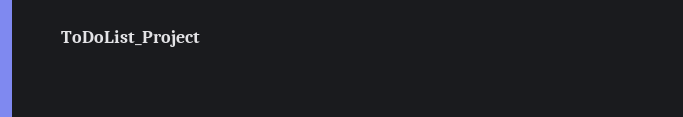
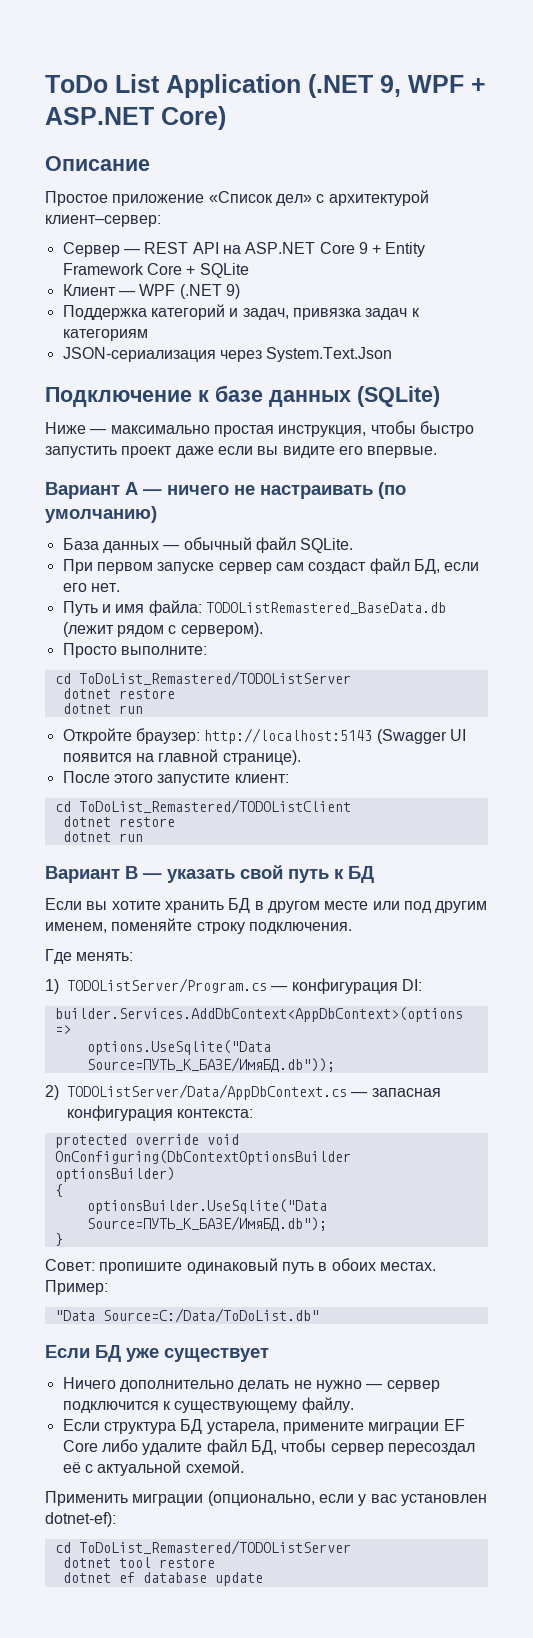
- ToDoList_Project
+ ToDo List Application (.NET 9, WPF + ASP.NET Core)
+ Описание
+ Простое приложение «Список дел» с архитектурой клиент–сервер:
+ Сервер — REST API на ASP.NET Core 9 + Entity Framework Core + SQLite
+ Клиент — WPF (.NET 9)
+ Поддержка категорий и задач, привязка задач к категориям
+ JSON-сериализация через System.Text.Json
+ Подключение к базе данных (SQLite)
+ Ниже — максимально простая инструкция, чтобы быстро запустить проект даже если вы видите его впервые.
+ Вариант A — ничего не настраивать (по умолчанию)
+ База данных — обычный файл SQLite.
+ При первом запуске сервер сам создаст файл БД, если его нет.
+ Путь и имя файла: TODOListRemastered_BaseData.db (лежит рядом с сервером).
+ Просто выполните:
+ cd ToDoList_Remastered/TODOListServer
+ dotnet restore
+ dotnet run
+ Откройте браузер: http://localhost:5143 (Swagger UI появится на главной странице).
+ После этого запустите клиент:
+ cd ToDoList_Remastered/TODOListClient
+ dotnet restore
+ dotnet run
+ Вариант B — указать свой путь к БД
+ Если вы хотите хранить БД в другом месте или под другим именем, поменяйте строку подключения.
+ Где менять:
+ 1) TODOListServer/Program.cs — конфигурация DI:
+ builder.Services.AddDbContext<AppDbContext>(options =>
+ options.UseSqlite("Data Source=ПУТЬ_К_БАЗЕ/ИмяБД.db"));
+ 2) TODOListServer/Data/AppDbContext.cs — запасная конфигурация контекста:
+ protected override void OnConfiguring(DbContextOptionsBuilder optionsBuilder)
+ {
+ optionsBuilder.UseSqlite("Data Source=ПУТЬ_К_БАЗЕ/ИмяБД.db");
+ }
+ Совет: пропишите одинаковый путь в обоих местах. Пример:
+ "Data Source=C:/Data/ToDoList.db"
+ Если БД уже существует
+ Ничего дополнительно делать не нужно — сервер подключится к существующему файлу.
+ Если структура БД устарела, примените миграции EF Core либо удалите файл БД, чтобы сервер пересоздал её с актуальной схемой.
+ Применить миграции (опционально, если у вас установлен dotnet-ef):
+ cd ToDoList_Remastered/TODOListServer
+ dotnet tool restore
+ dotnet ef database update

